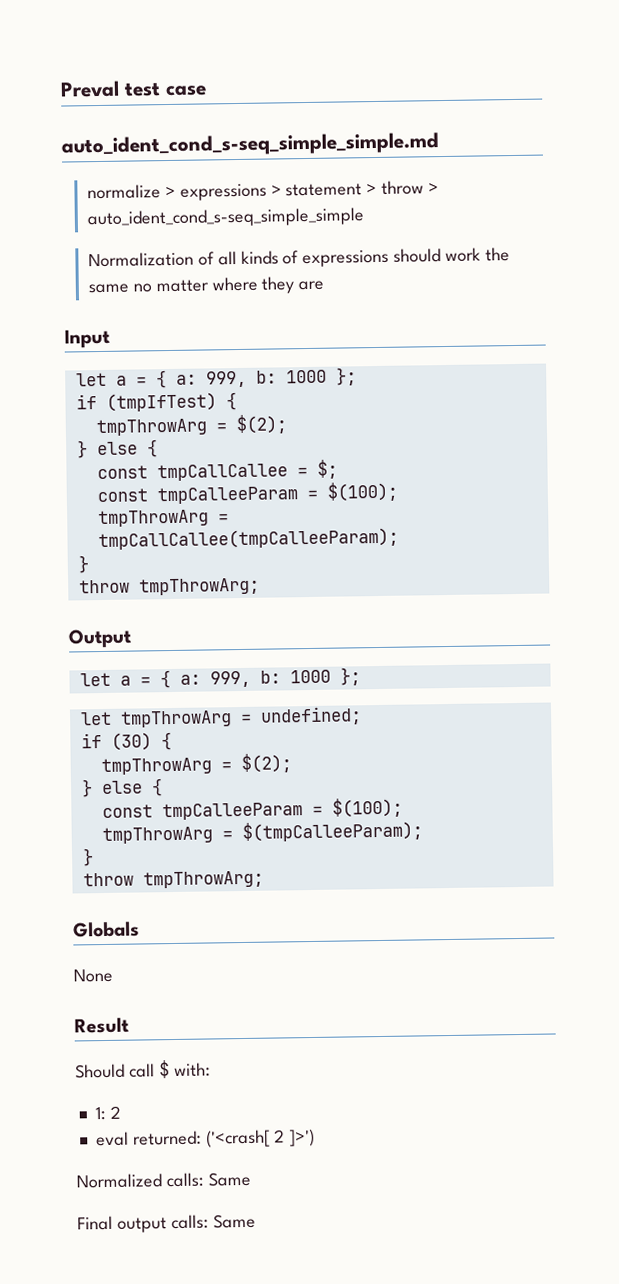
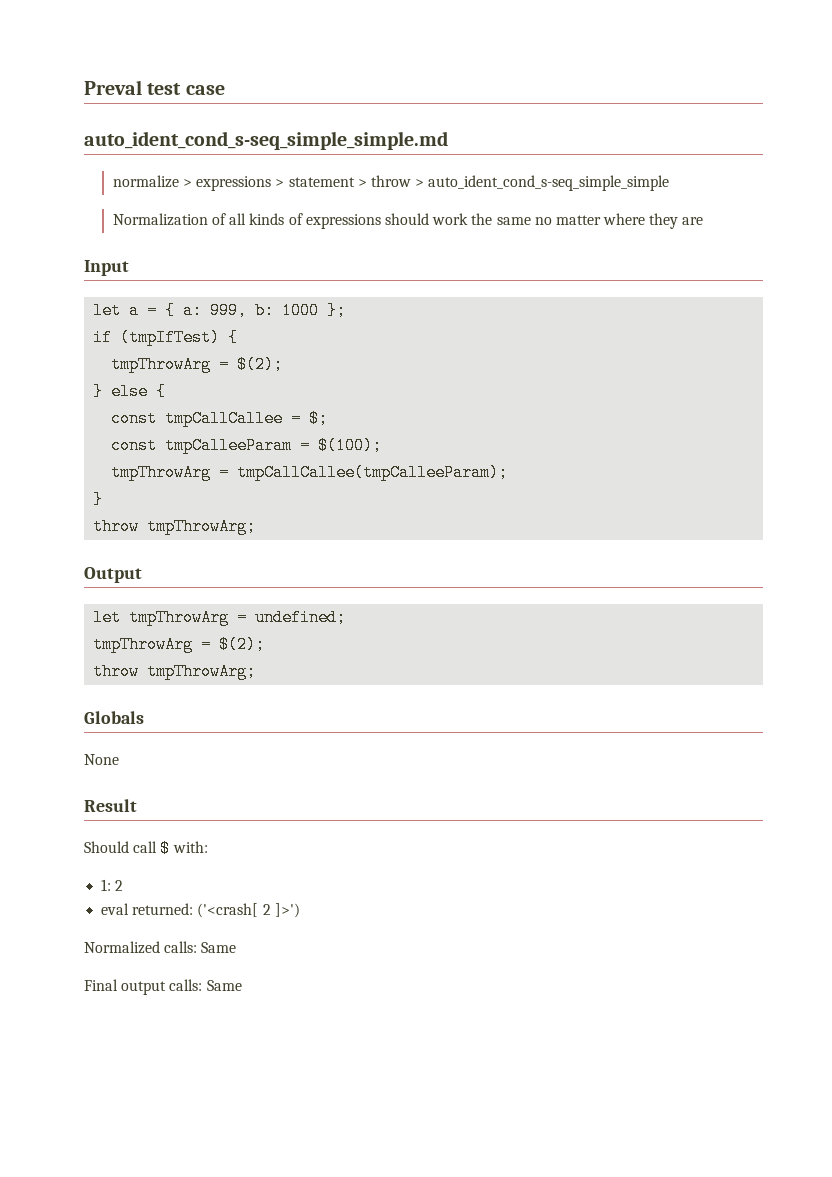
  Output
- let a = { a: 999, b: 1000 };
  let tmpThrowArg = undefined;
- if (30) {
  tmpThrowArg = $(2);
- } else {
- const tmpCalleeParam = $(100);
- tmpThrowArg = $(tmpCalleeParam);
- }

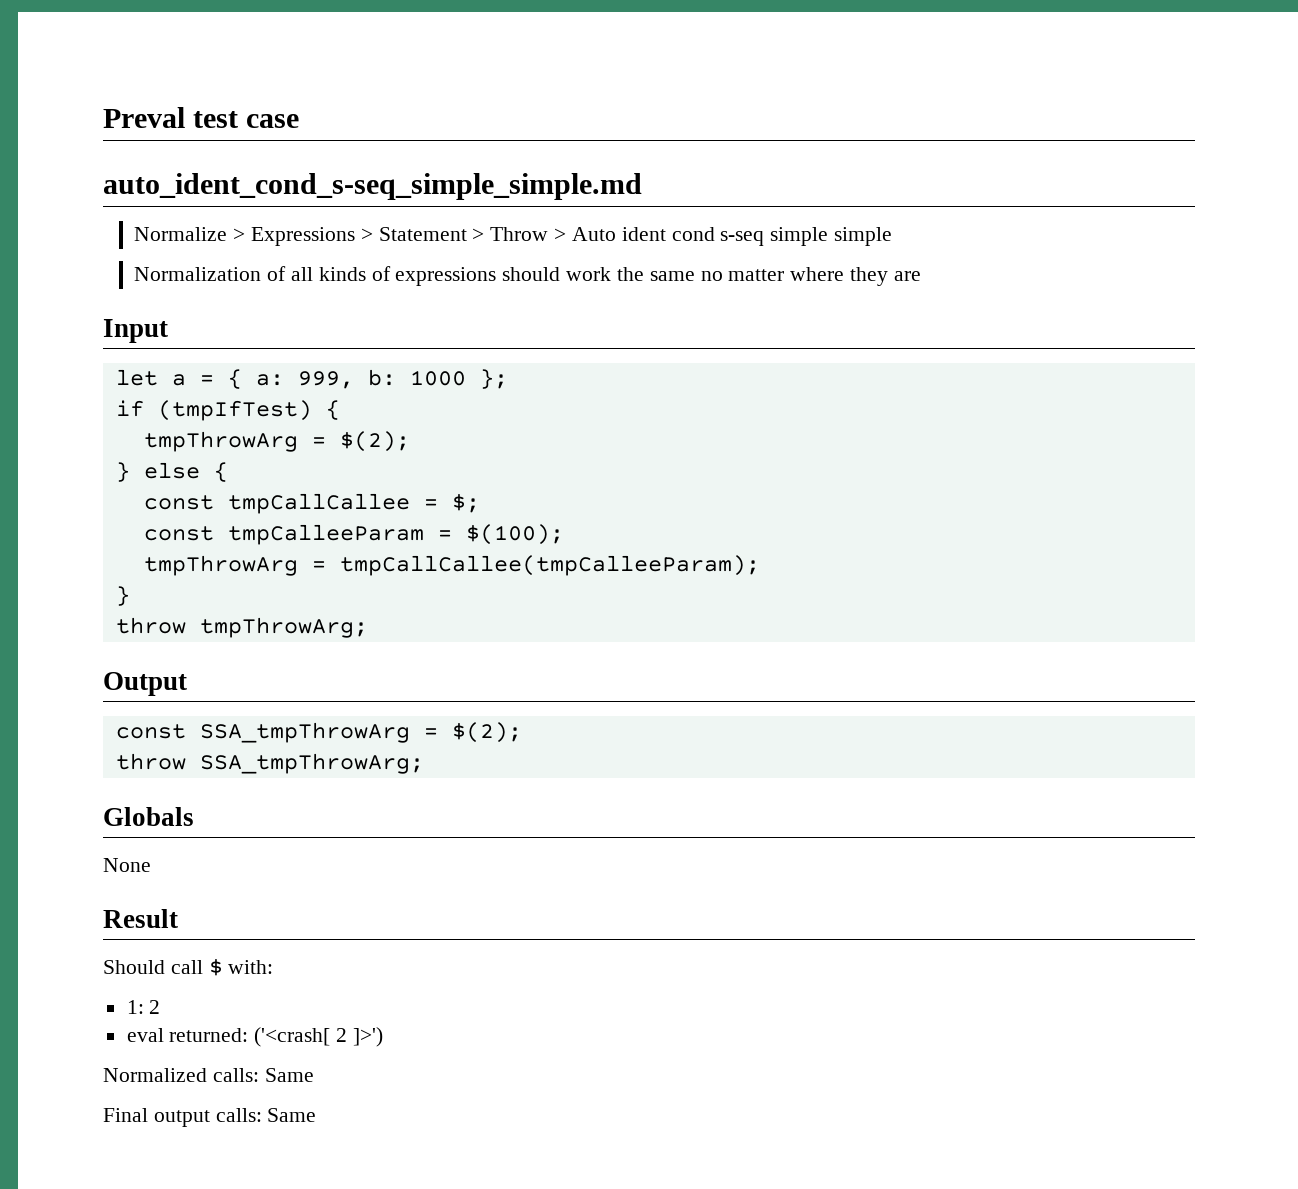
- normalize > expressions > statement > throw > auto_ident_cond_s-seq_simple_simple
+ Normalize > Expressions > Statement > Throw > Auto ident cond s-seq simple simple
- let tmpThrowArg = undefined;
- tmpThrowArg = $(2);
- throw tmpThrowArg;
+ const SSA_tmpThrowArg = $(2);
+ throw SSA_tmpThrowArg;

